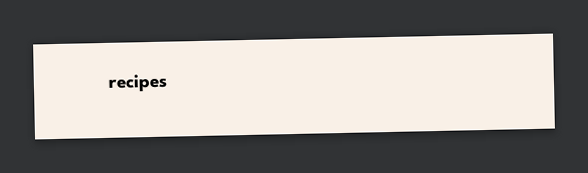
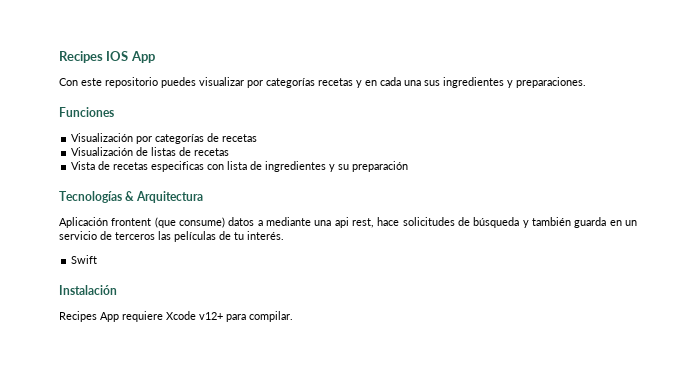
- recipes
+ Recipes IOS App
+ Con este repositorio puedes visualizar por categorías recetas y en cada una sus ingredientes y preparaciones.
+ Funciones
+ Visualización por categorías de recetas
+ Visualización de listas de recetas
+ Vista de recetas especificas con lista de ingredientes y su preparación
+ Tecnologías & Arquitectura
+ Aplicación frontent (que consume) datos a mediante una api rest, hace solicitudes de búsqueda y también guarda en un servicio de terceros las películas de tu interés.
+ Swift
+ Instalación
+ Recipes App requiere Xcode v12+ para compilar.

